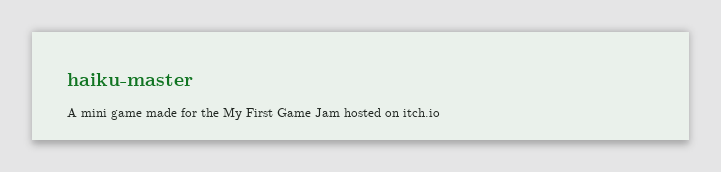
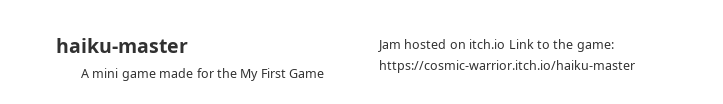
- A mini game made for the My First Game Jam hosted on itch.io
+ A mini game made for the My First Game Jam hosted on itch.io Link to the game: https://cosmic-warrior.itch.io/haiku-master

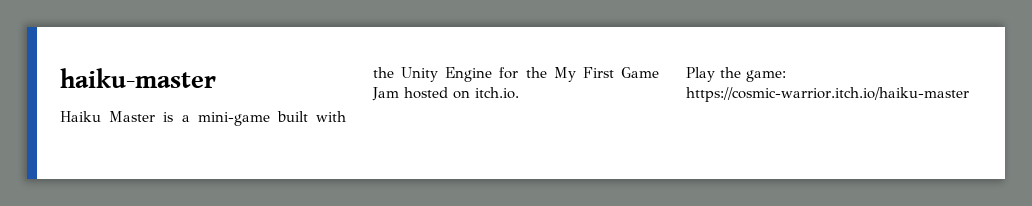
- A mini game made for the My First Game Jam hosted on itch.io Link to the game: https://cosmic-warrior.itch.io/haiku-master
+ Haiku Master is a mini-game built with the Unity Engine for the My First Game Jam hosted on itch.io.
+ Play the game: https://cosmic-warrior.itch.io/haiku-master

